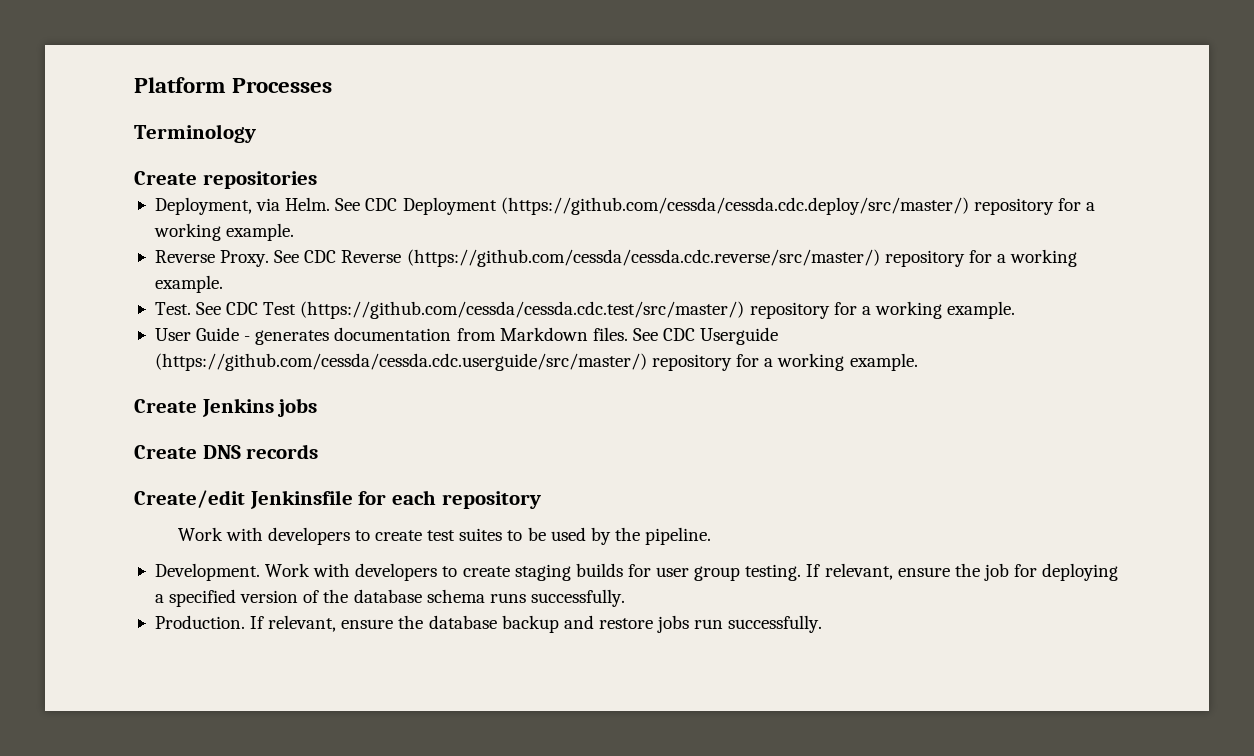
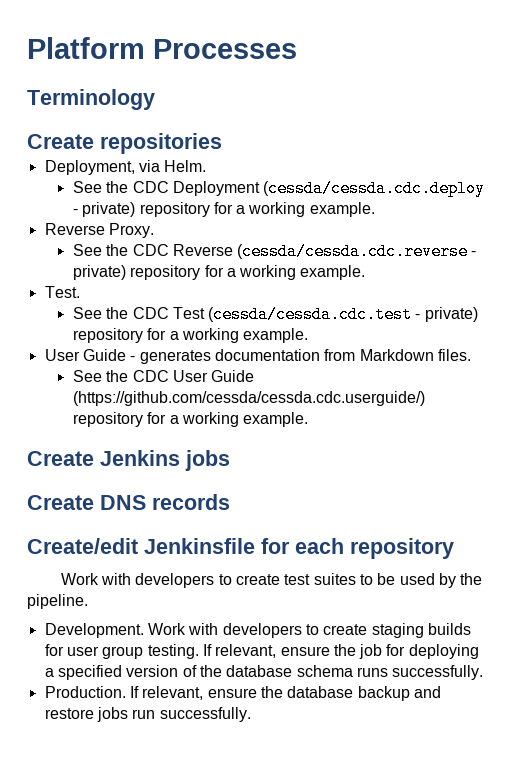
- Deployment, via Helm. See CDC Deployment (https://github.com/cessda/cessda.cdc.deploy/src/master/) repository for a working example.
+ Deployment, via Helm.
+ See the CDC Deployment (cessda/cessda.cdc.deploy - private) repository for a working example.
- Reverse Proxy. See CDC Reverse (https://github.com/cessda/cessda.cdc.reverse/src/master/) repository for a working example.
+ Reverse Proxy.
+ See the CDC Reverse (cessda/cessda.cdc.reverse - private) repository for a working example.
- Test. See CDC Test (https://github.com/cessda/cessda.cdc.test/src/master/) repository for a working example.
+ Test.
+ See the CDC Test (cessda/cessda.cdc.test - private) repository for a working example.
- User Guide - generates documentation from Markdown files. See CDC Userguide (https://github.com/cessda/cessda.cdc.userguide/src/master/) repository for a working example.
+ User Guide - generates documentation from Markdown files.
+ See the CDC User Guide (https://github.com/cessda/cessda.cdc.userguide/) repository for a working example.

